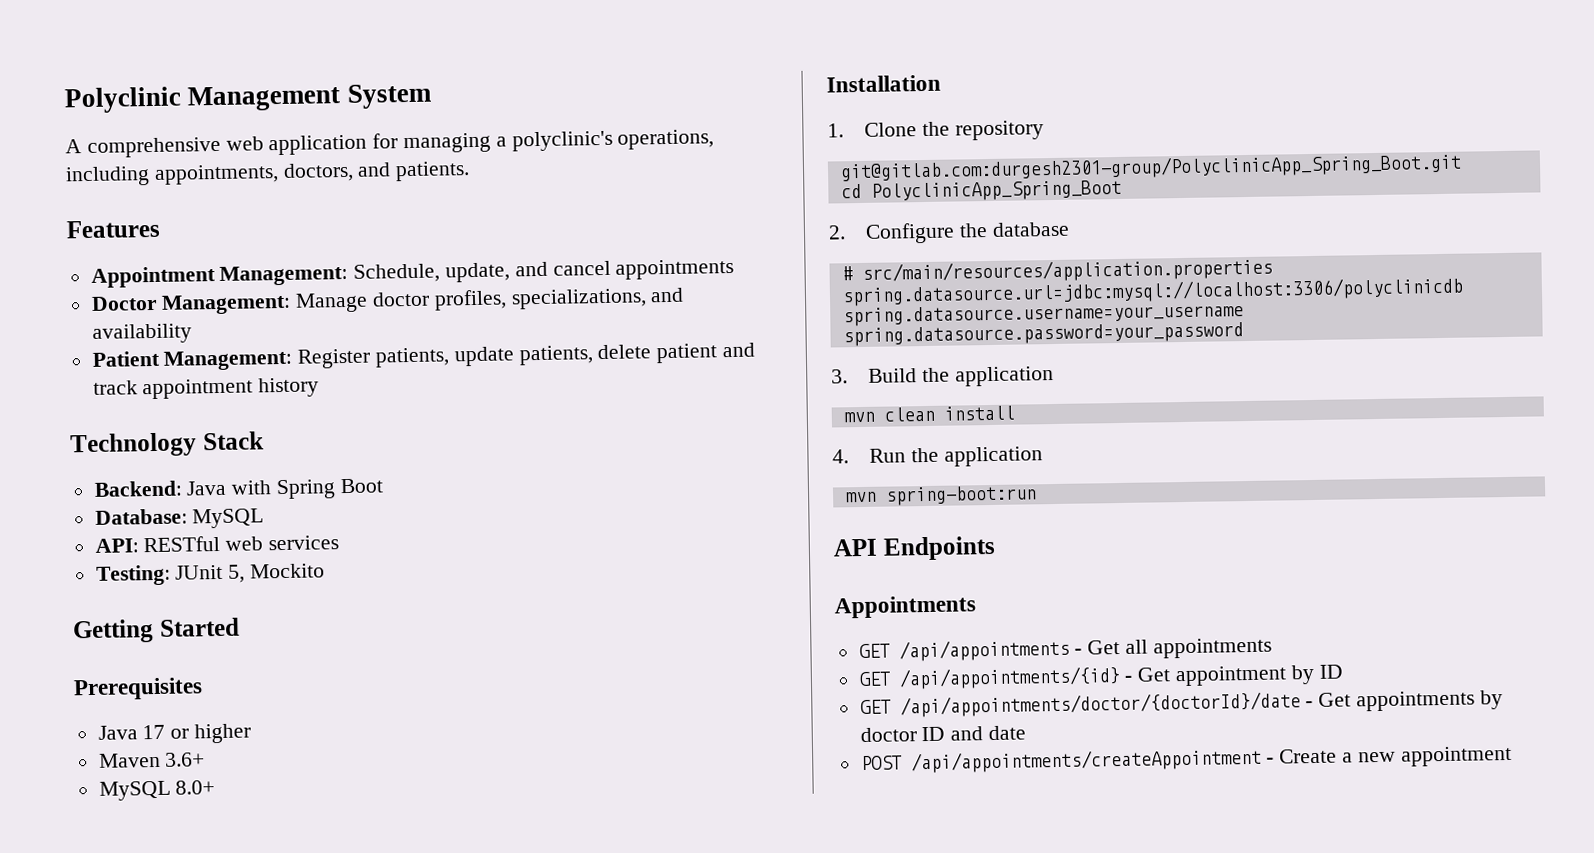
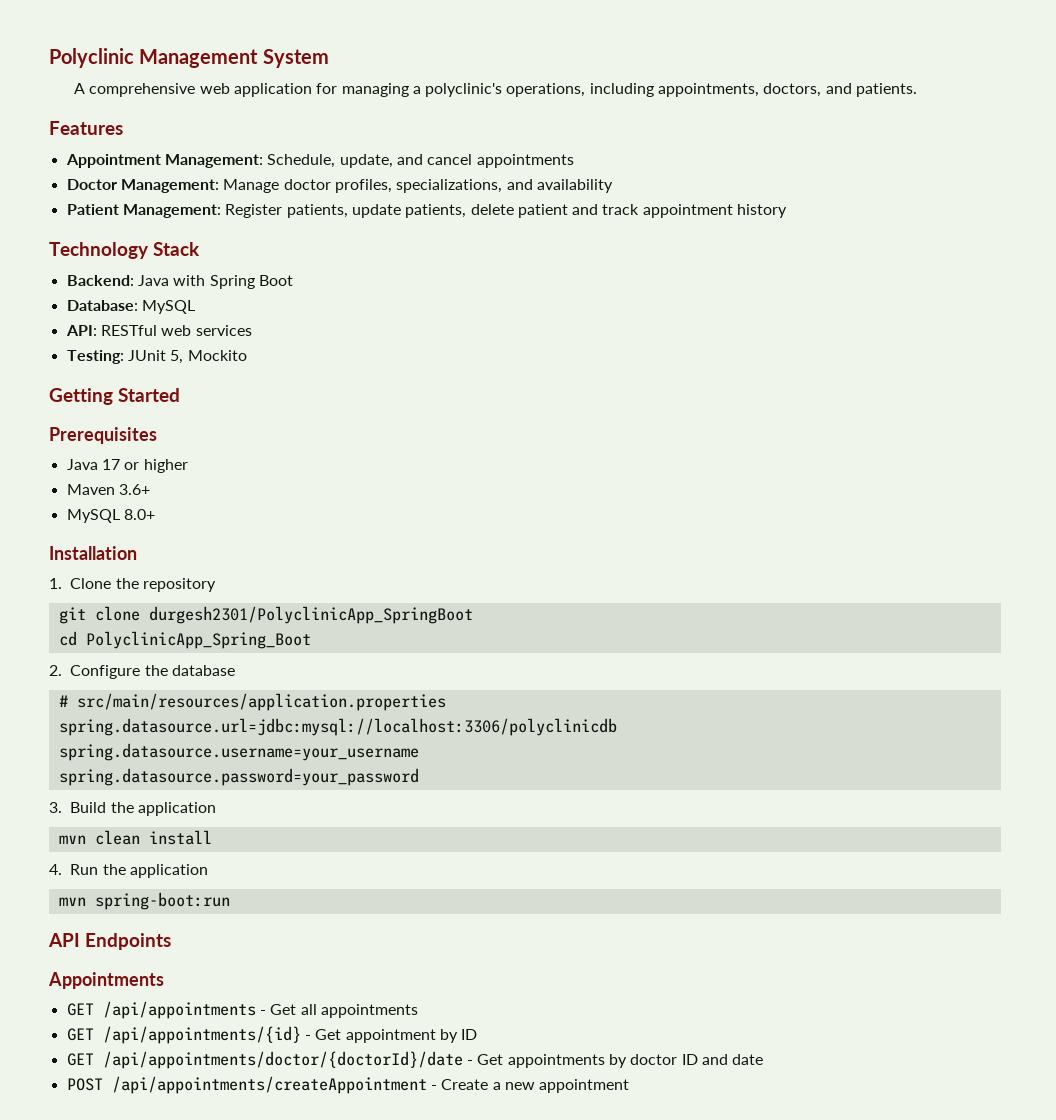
- git@gitlab.com:durgesh2301-group/PolyclinicApp_Spring_Boot.git
+ git clone durgesh2301/PolyclinicApp_SpringBoot

